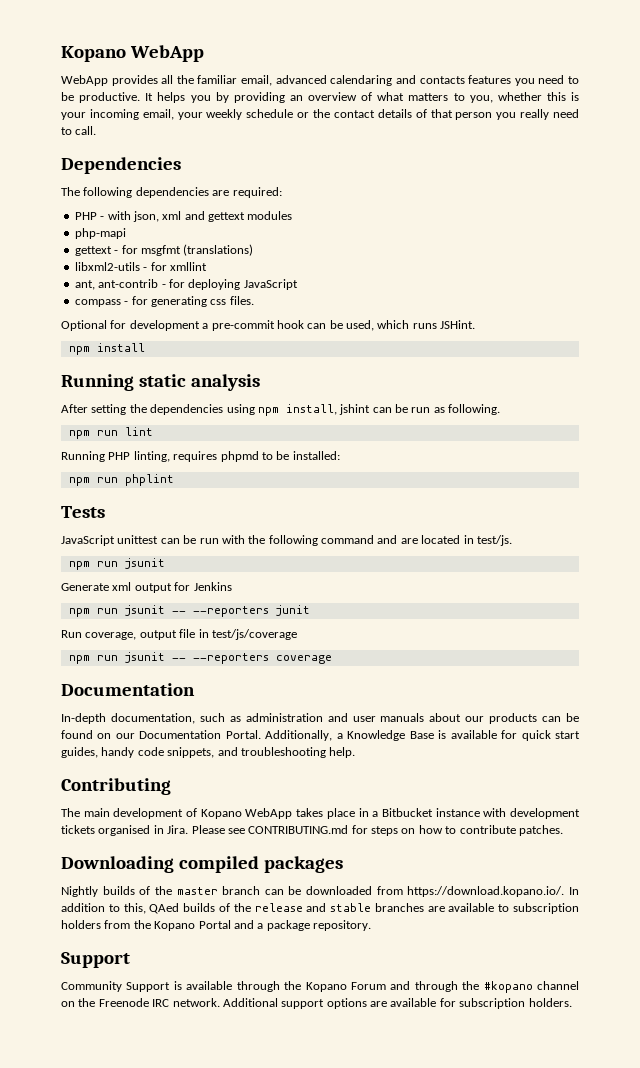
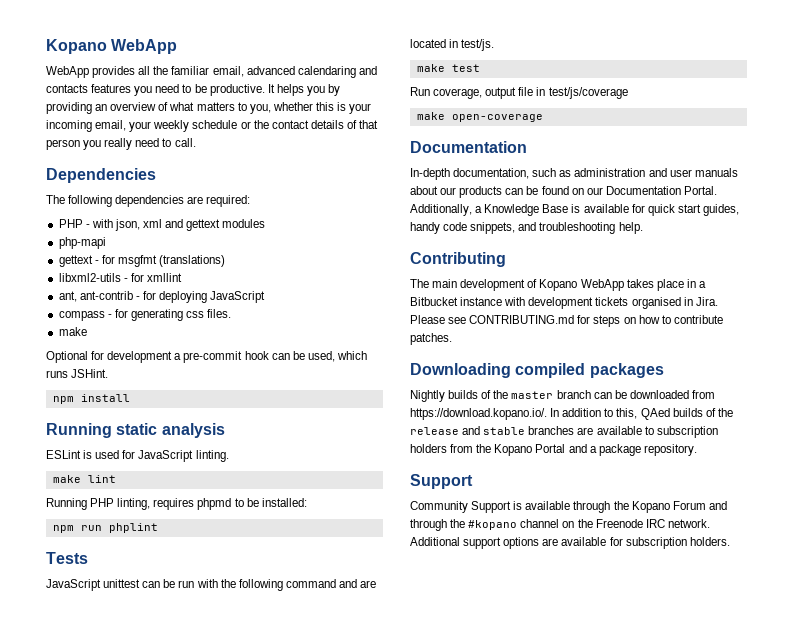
  compass - for generating css files.
+ make
- After setting the dependencies using npm install, jshint can be run as following.
- npm run lint
+ ESLint is used for JavaScript linting.
+ make lint
  JavaScript unittest can be run with the following command and are located in test/js.
- npm run jsunit
- Generate xml output for Jenkins
- npm run jsunit -- --reporters junit
+ make test
- npm run jsunit -- --reporters coverage
+ make open-coverage

